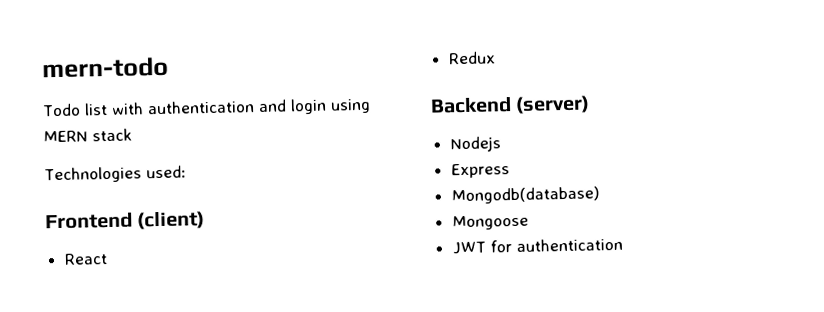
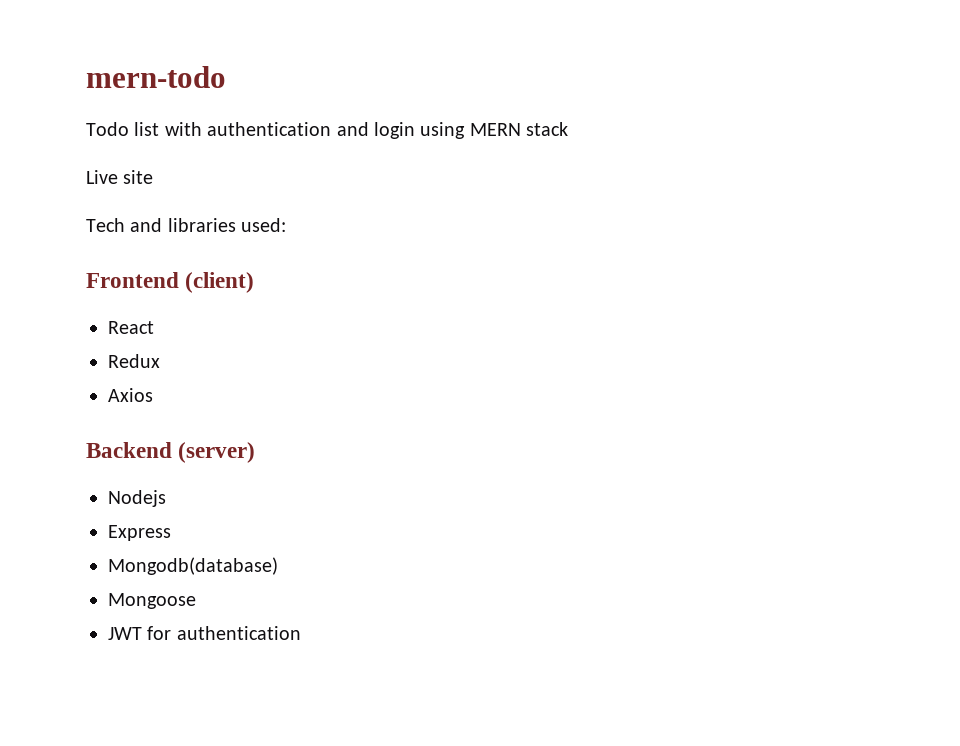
- Technologies used:
+ Live site
+ Tech and libraries used:
+ Axios

